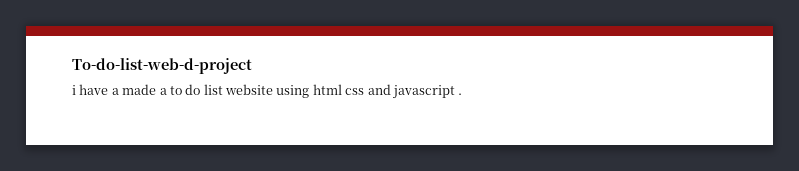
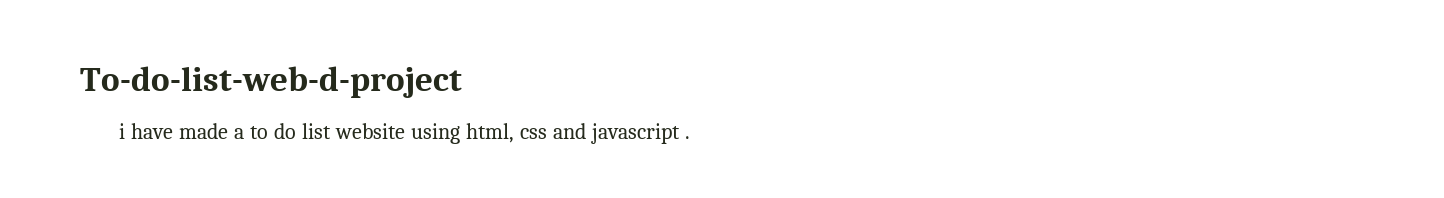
- i have a made a to do list website using html css and javascript .
+ i have made a to do list website using html, css and javascript .

